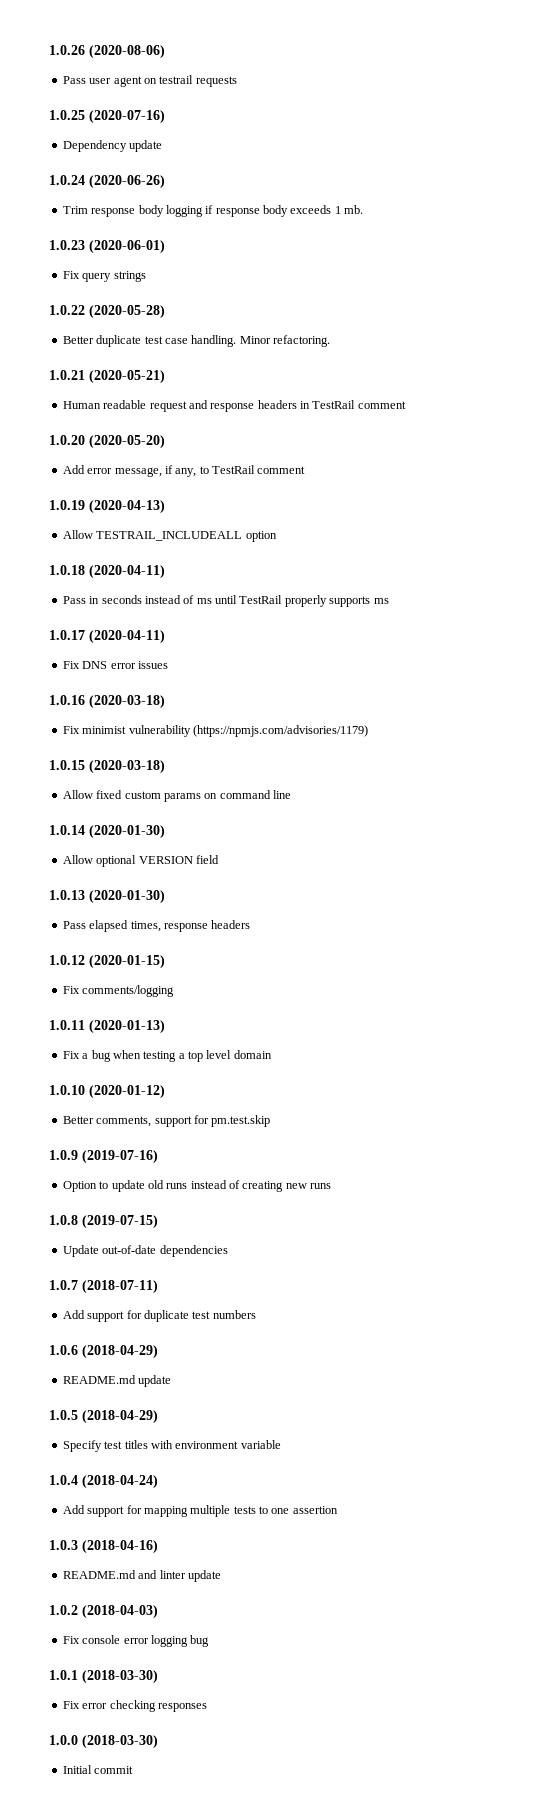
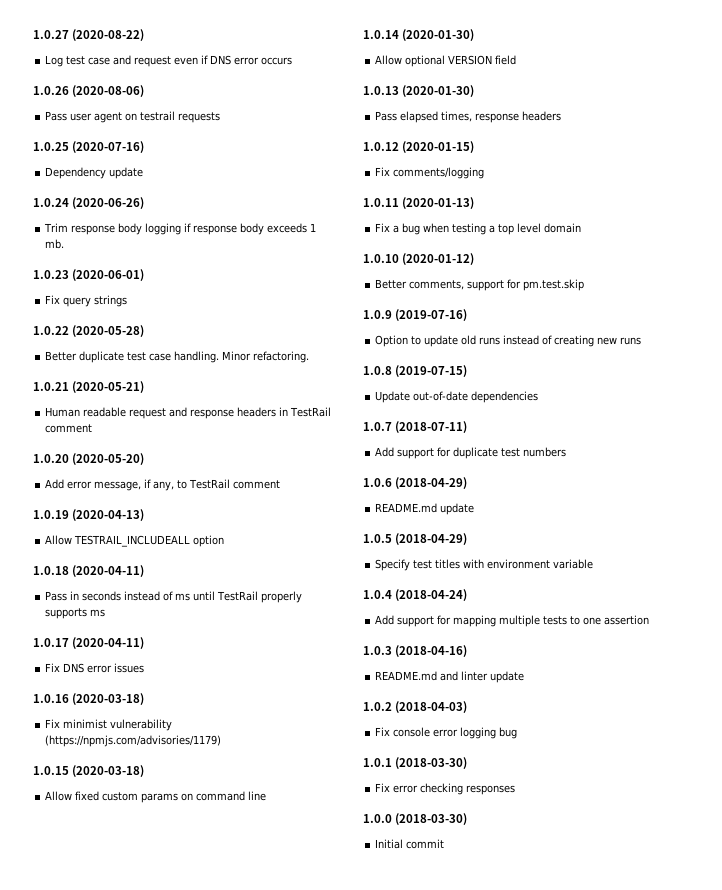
+ 1.0.27 (2020-08-22)
+ Log test case and request even if DNS error occurs

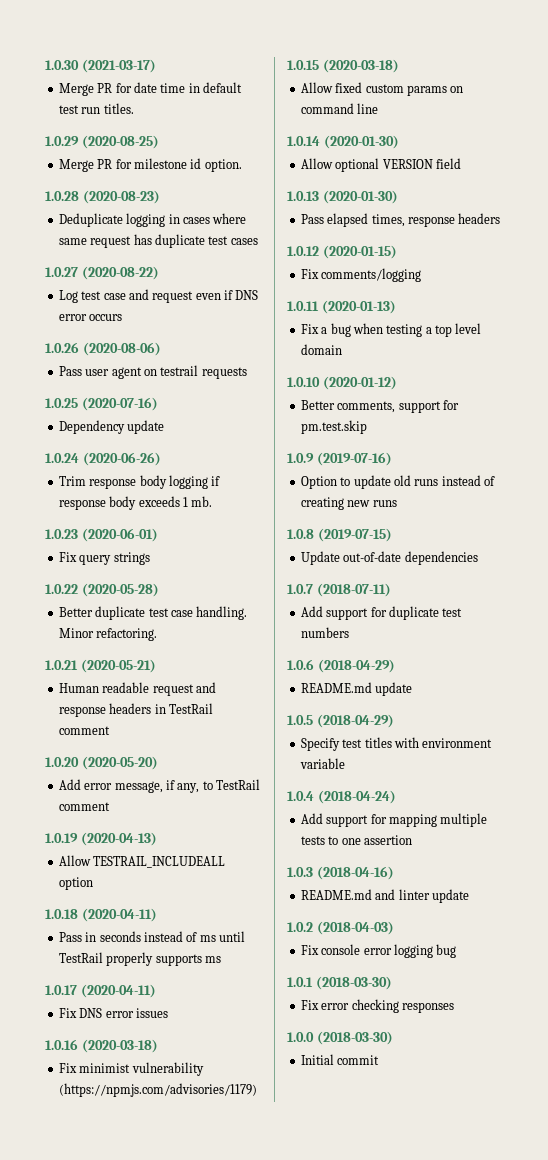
+ 1.0.30 (2021-03-17)
+ Merge PR for date time in default test run titles.
+ 1.0.29 (2020-08-25)
+ Merge PR for milestone id option.
+ 1.0.28 (2020-08-23)
+ Deduplicate logging in cases where same request has duplicate test cases

